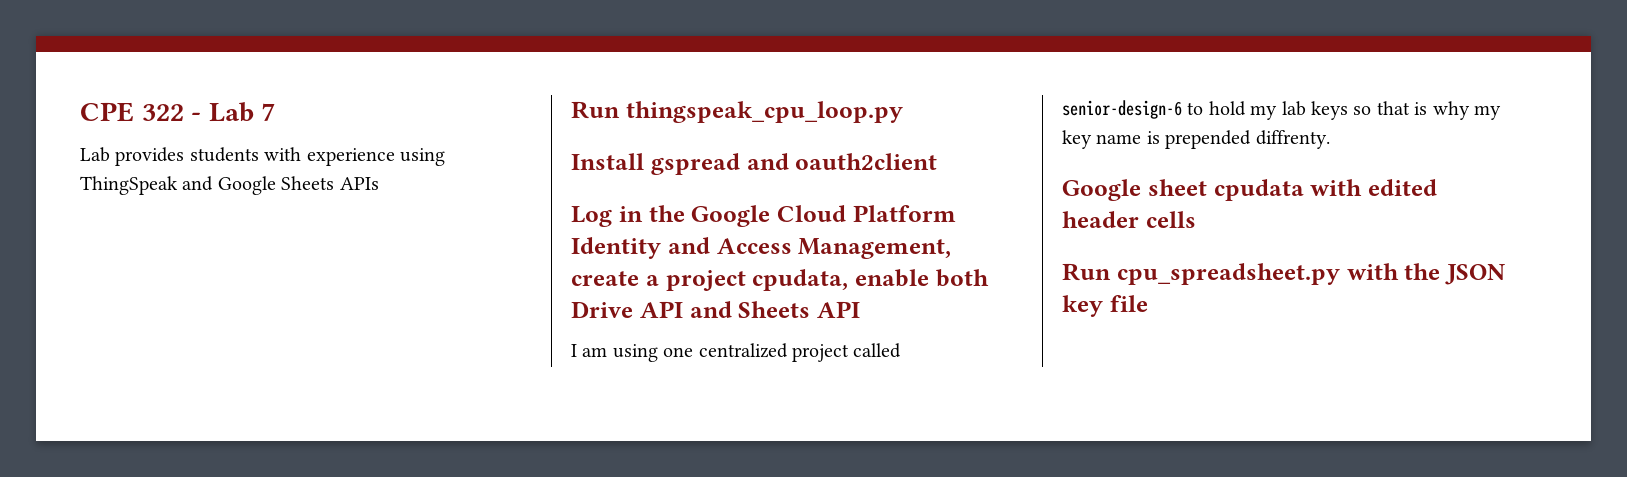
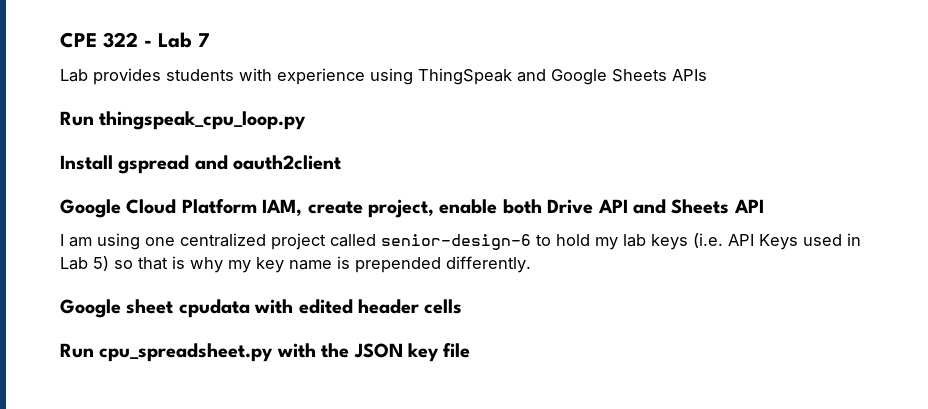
- Log in the Google Cloud Platform Identity and Access Management, create a project cpudata, enable both Drive API and Sheets API
+ Google Cloud Platform IAM, create project, enable both Drive API and Sheets API
- I am using one centralized project called senior-design-6 to hold my lab keys so that is why my key name is prepended diffrenty.
+ I am using one centralized project called senior-design-6 to hold my lab keys (i.e. API Keys used in Lab 5) so that is why my key name is prepended differently.

